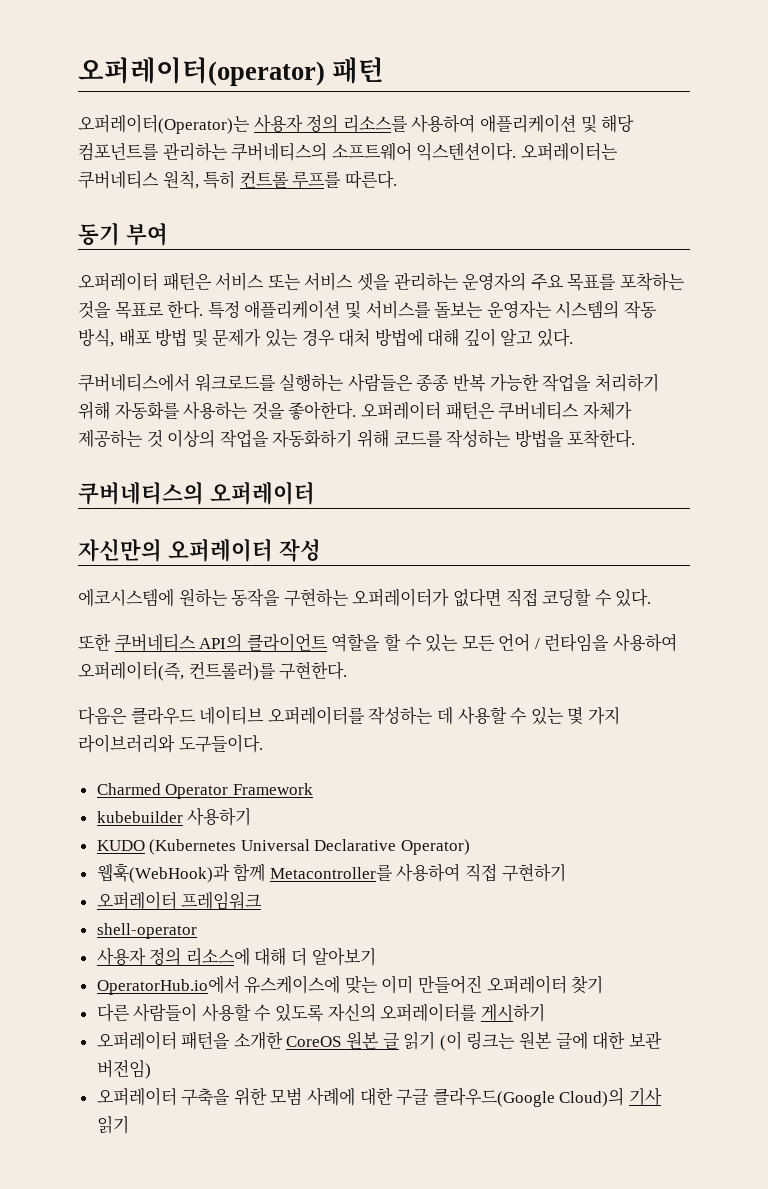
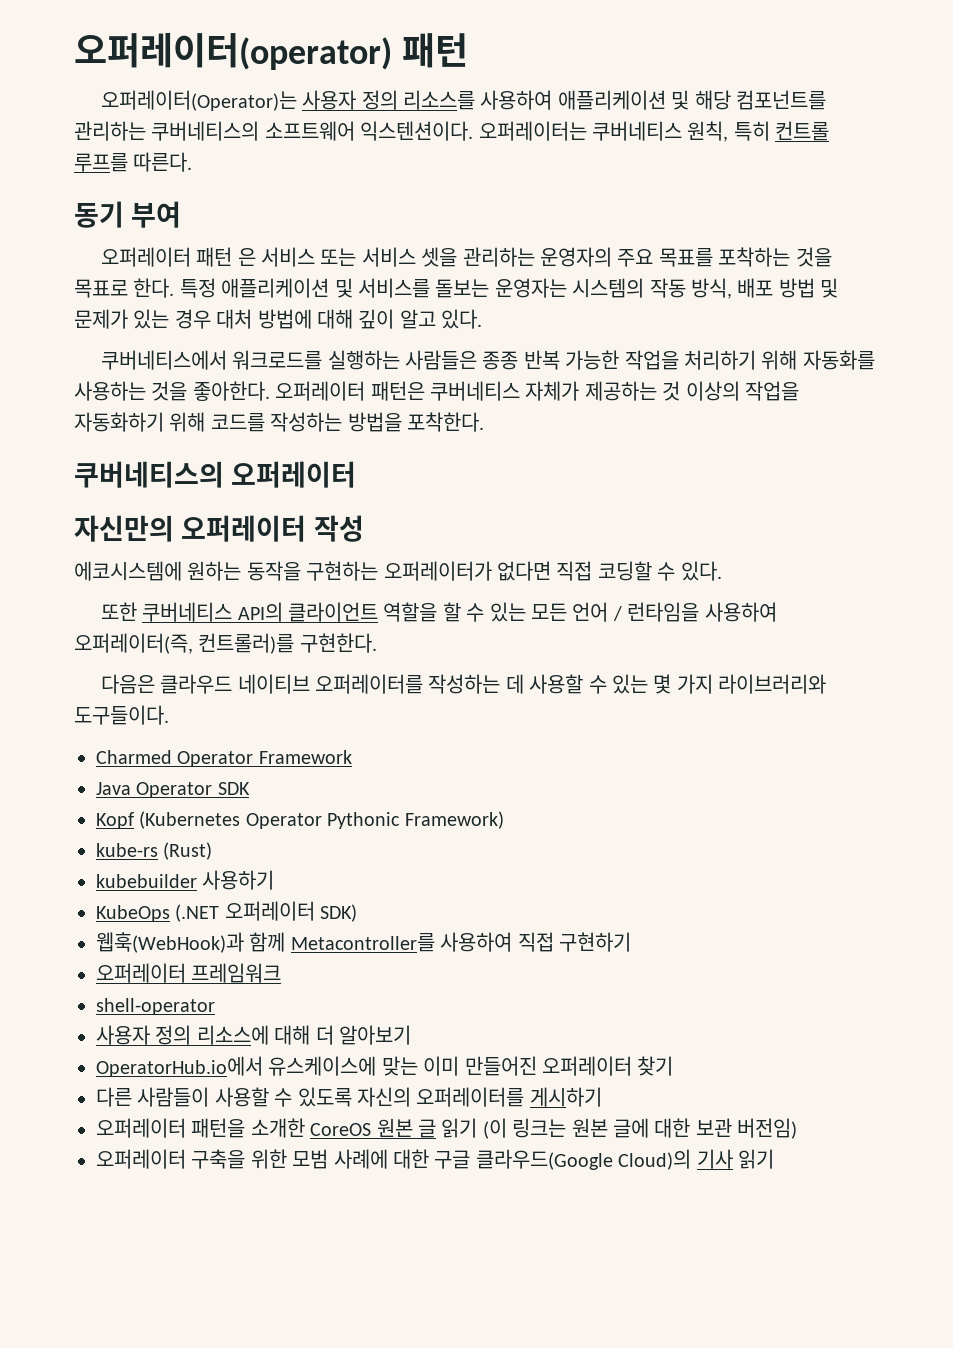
- 오퍼레이터 패턴은 서비스 또는 서비스 셋을 관리하는 운영자의 주요 목표를 포착하는 것을 목표로 한다.
+ 오퍼레이터 패턴 은 서비스 또는 서비스 셋을 관리하는 운영자의 주요 목표를 포착하는 것을 목표로 한다.
+ Java Operator SDK
+ Kopf (Kubernetes Operator Pythonic Framework)
+ kube-rs (Rust)
  kubebuilder 사용하기
- KUDO (Kubernetes Universal Declarative Operator)
+ KubeOps (.NET 오퍼레이터 SDK)

